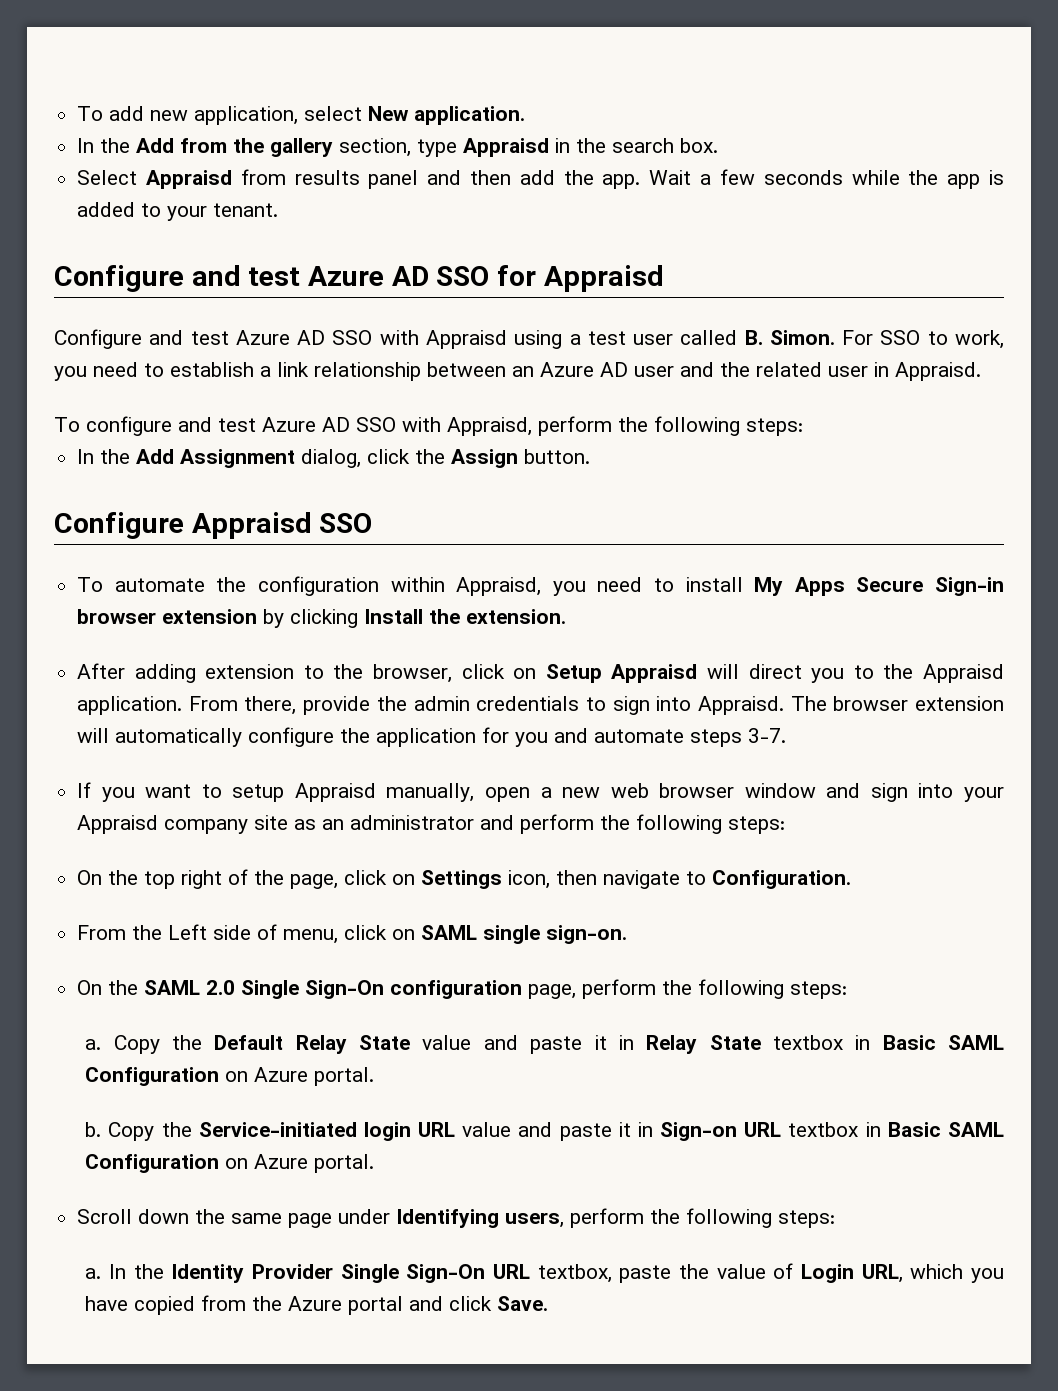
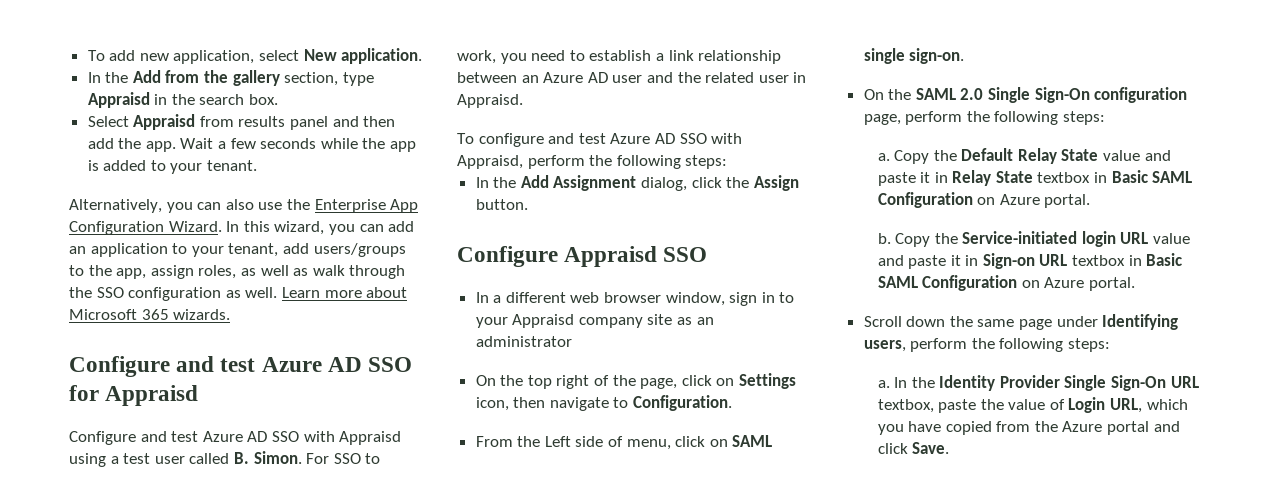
+ Alternatively, you can also use the Enterprise App Configuration Wizard. In this wizard, you can add an application to your tenant, add users/groups to the app, assign roles, as well as walk through the SSO configuration as well. Learn more about Microsoft 365 wizards.
- To automate the configuration within Appraisd, you need to install My Apps Secure Sign-in browser extension by clicking Install the extension.
- After adding extension to the browser, click on Setup Appraisd will direct you to the Appraisd application. From there, provide the admin credentials to sign into Appraisd. The browser extension will automatically configure the application for you and automate steps 3-7.
- If you want to setup Appraisd manually, open a new web browser window and sign into your Appraisd company site as an administrator and perform the following steps:
+ In a different web browser window, sign in to your Appraisd company site as an administrator

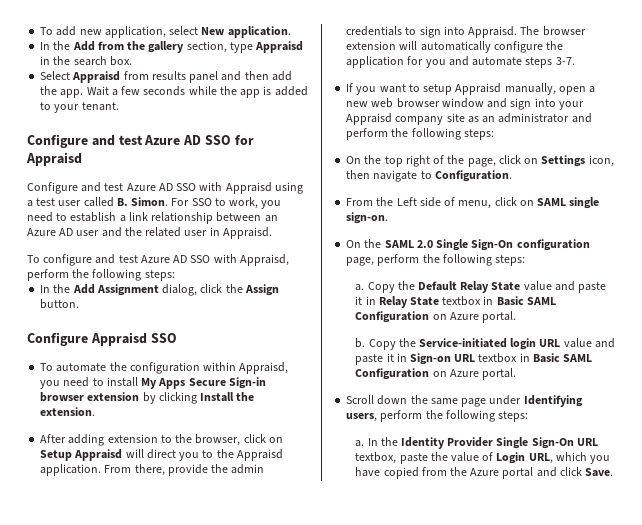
- Alternatively, you can also use the Enterprise App Configuration Wizard. In this wizard, you can add an application to your tenant, add users/groups to the app, assign roles, as well as walk through the SSO configuration as well. Learn more about Microsoft 365 wizards.
- In a different web browser window, sign in to your Appraisd company site as an administrator
+ To automate the configuration within Appraisd, you need to install My Apps Secure Sign-in browser extension by clicking Install the extension.
+ After adding extension to the browser, click on Setup Appraisd will direct you to the Appraisd application. From there, provide the admin credentials to sign into Appraisd. The browser extension will automatically configure the application for you and automate steps 3-7.
+ If you want to setup Appraisd manually, open a new web browser window and sign into your Appraisd company site as an administrator and perform the following steps:

